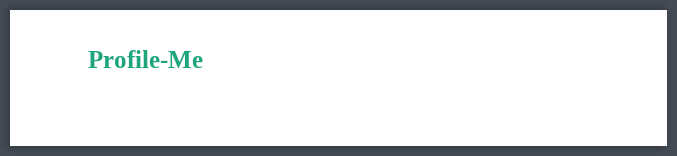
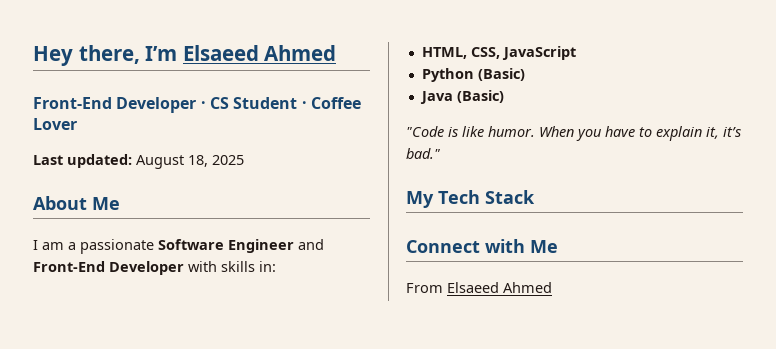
- Profile-Me
+ Hey there, I’m Elsaeed Ahmed
+ Front-End Developer · CS Student · Coffee Lover
+ Last updated: August 18, 2025
+ About Me
+ I am a passionate Software Engineer and Front-End Developer with skills in:
+ HTML, CSS, JavaScript
+ Python (Basic)
+ Java (Basic)
+ "Code is like humor. When you have to explain it, it’s bad."
+ My Tech Stack
+ Connect with Me
+ From Elsaeed Ahmed

